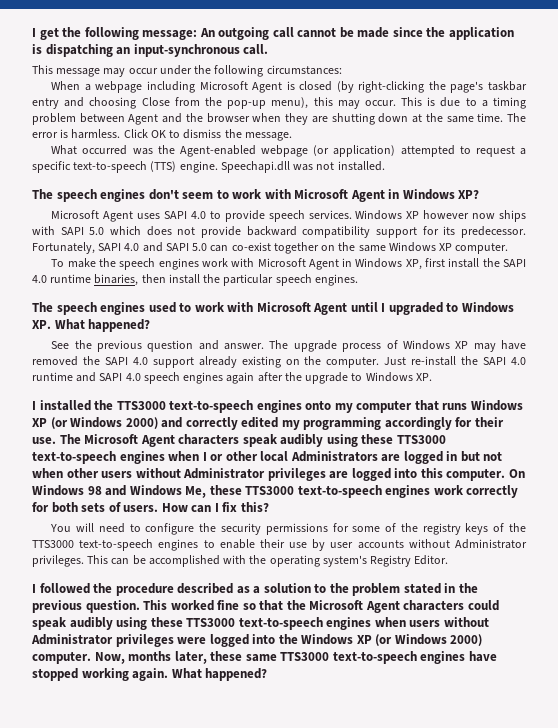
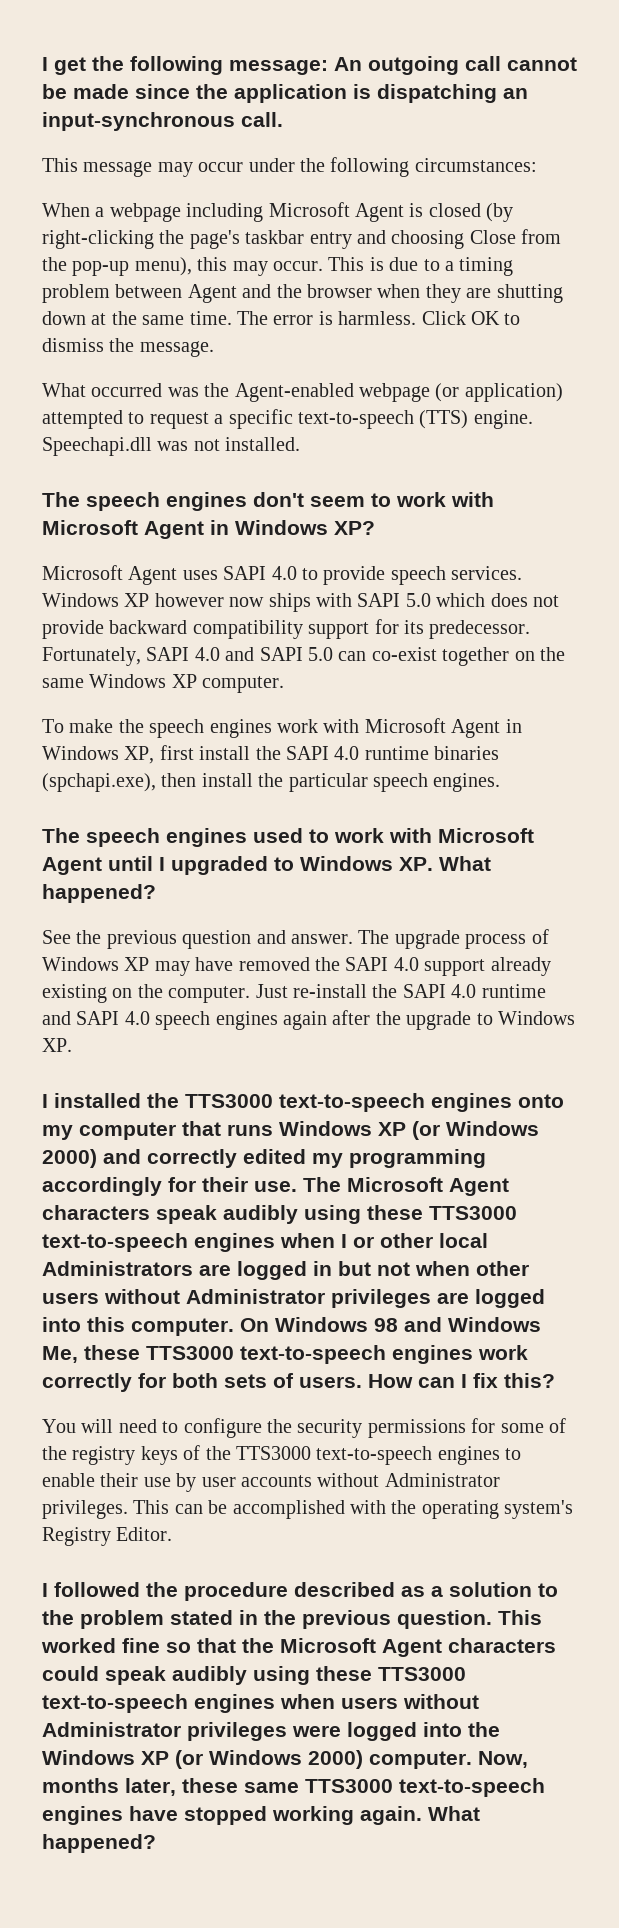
- To make the speech engines work with Microsoft Agent in Windows XP, first install the SAPI 4.0 runtime binaries, then install the particular speech engines.
+ To make the speech engines work with Microsoft Agent in Windows XP, first install the SAPI 4.0 runtime binaries (spchapi.exe), then install the particular speech engines.

